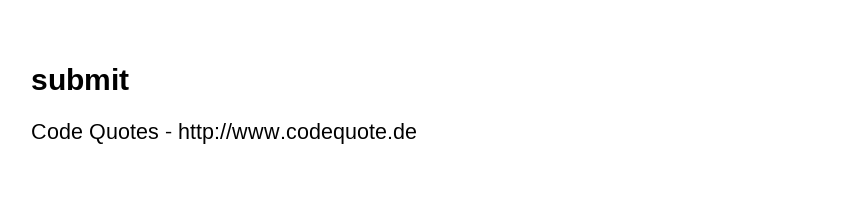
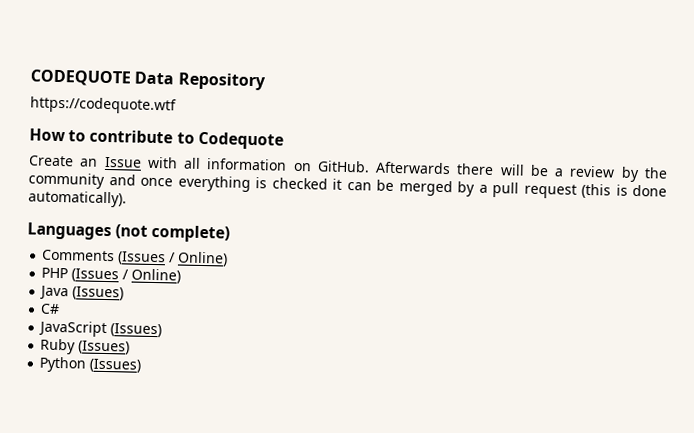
- submit
- Code Quotes - http://www.codequote.de
+ CODEQUOTE Data Repository
+ https://codequote.wtf
+ How to contribute to Codequote
+ Create an Issue with all information on GitHub. Afterwards there will be a review by the community and once everything is checked it can be merged by a pull request (this is done automatically).
+ Languages (not complete)
+ Comments (Issues / Online)
+ PHP (Issues / Online)
+ Java (Issues)
+ C#
+ JavaScript (Issues)
+ Ruby (Issues)
+ Python (Issues)

